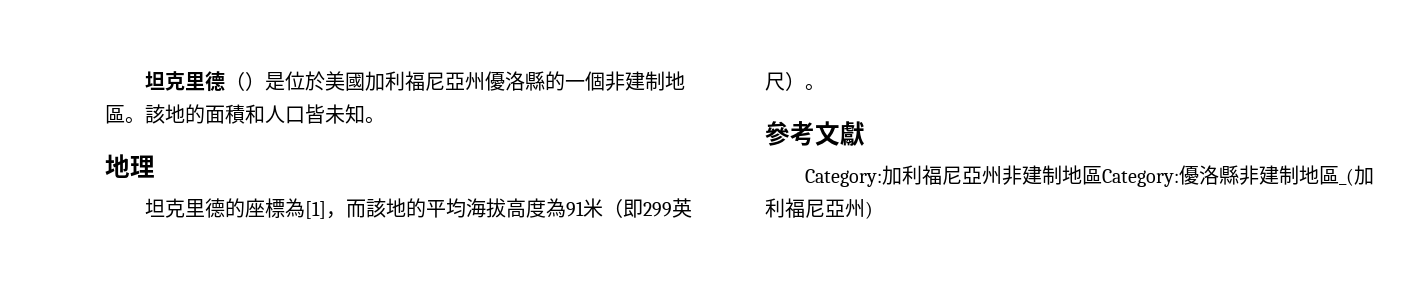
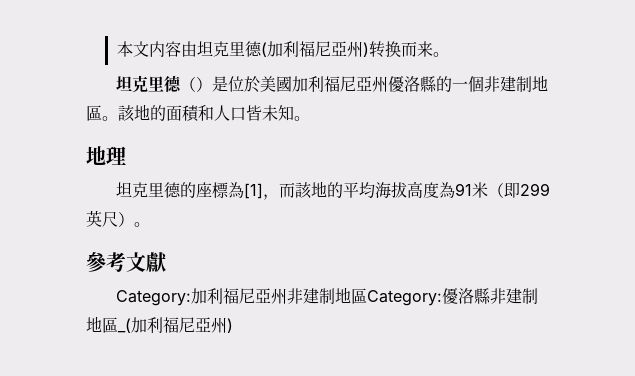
+ 本文内容由坦克里德(加利福尼亞州)转换而来。

